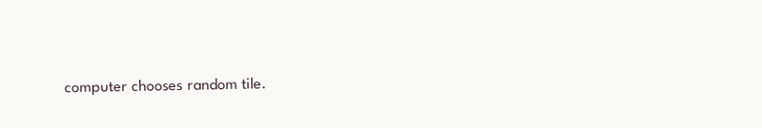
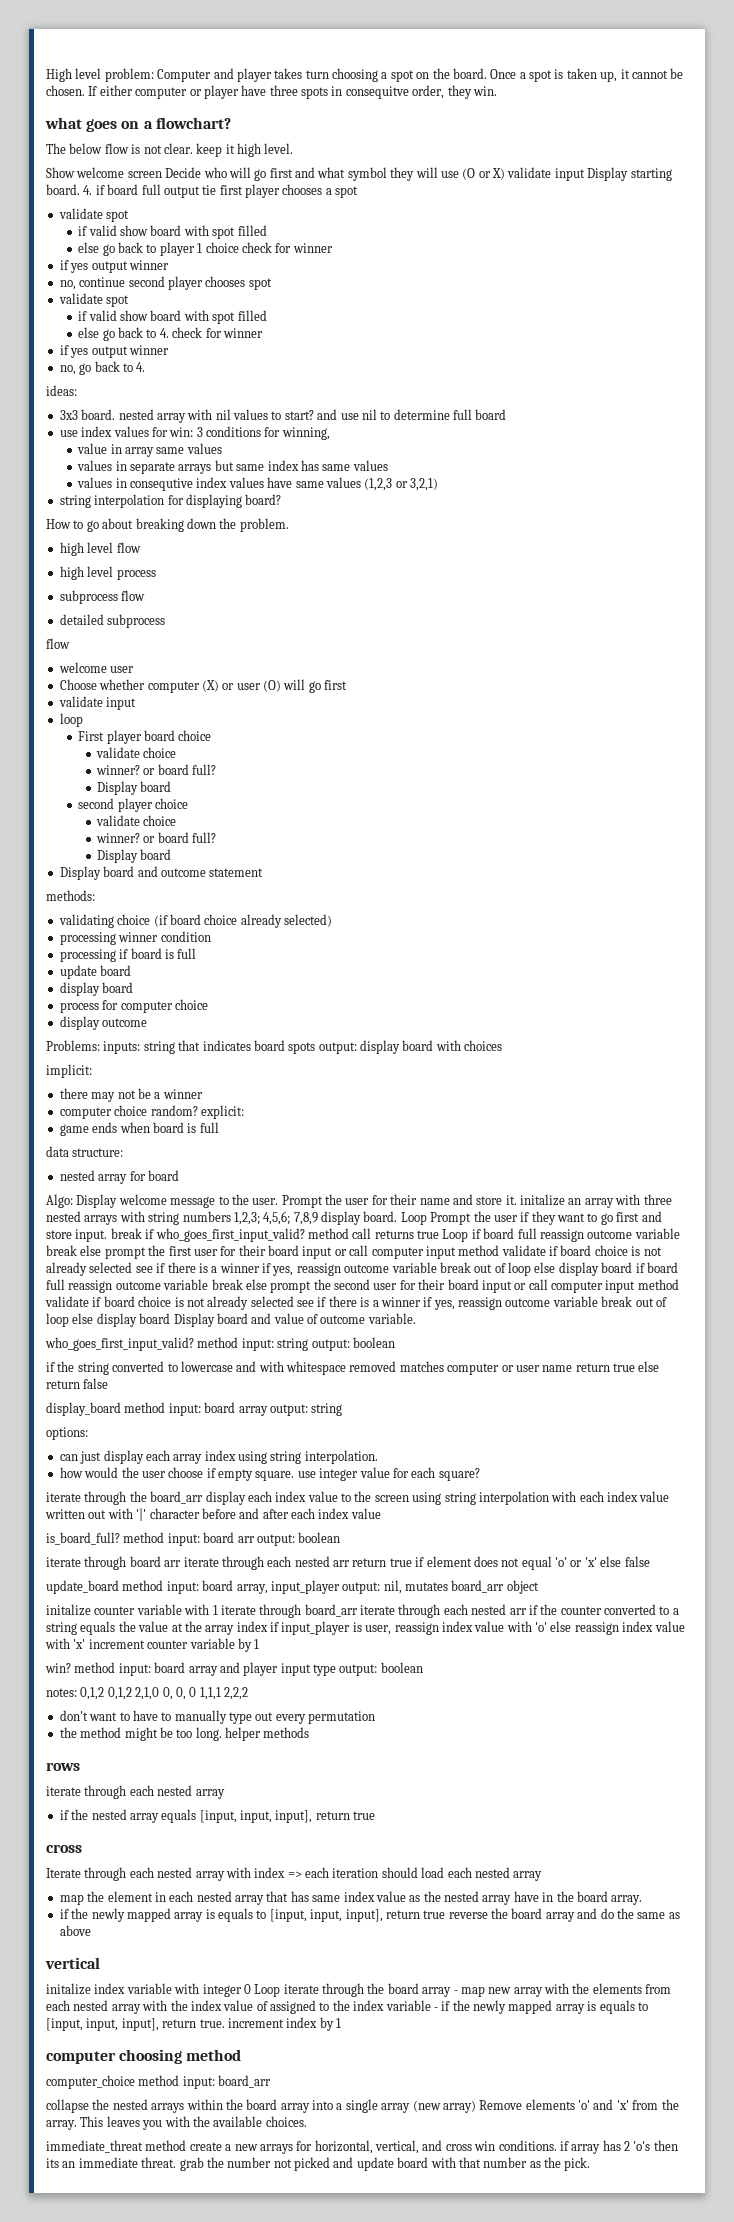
- computer chooses random tile.
+ High level problem: Computer and player takes turn choosing a spot on the board. Once a spot is taken up, it cannot be chosen. If either computer or player have three spots in consequitve order, they win.
+ what goes on a flowchart?
+ The below flow is not clear. keep it high level.
+ Show welcome screen Decide who will go first and what symbol they will use (O or X) validate input Display starting board. 4. if board full output tie first player chooses a spot
+ validate spot
+ if valid show board with spot filled
+ else go back to player 1 choice check for winner
+ if yes output winner
+ no, continue second player chooses spot
+ validate spot
+ if valid show board with spot filled
+ else go back to 4. check for winner
+ if yes output winner
+ no, go back to 4.
+ ideas:
+ 3x3 board. nested array with nil values to start? and use nil to determine full board
+ use index values for win: 3 conditions for winning,
+ value in array same values
+ values in separate arrays but same index has same values
+ values in consequtive index values have same values (1,2,3 or 3,2,1)
+ string interpolation for displaying board?
+ How to go about breaking down the problem.
+ high level flow
+ high level process
+ subprocess flow
+ detailed subprocess
+ flow
+ welcome user
+ Choose whether computer (X) or user (O) will go first
+ validate input
+ loop
+ First player board choice
+ validate choice
+ winner? or board full?
+ Display board
+ second player choice
+ validate choice
+ winner? or board full?
+ Display board
+ Display board and outcome statement
+ methods:
+ validating choice (if board choice already selected)
+ processing winner condition
+ processing if board is full
+ update board
+ display board
+ process for computer choice
+ display outcome
+ Problems: inputs: string that indicates board spots output: display board with choices
+ implicit:
+ there may not be a winner
+ computer choice random? explicit:
+ game ends when board is full
+ data structure:
+ nested array for board
+ Algo: Display welcome message to the user. Prompt the user for their name and store it. initalize an array with three nested arrays with string numbers 1,2,3; 4,5,6; 7,8,9 display board. Loop Prompt the user if they want to go first and store input. break if who_goes_first_input_valid? method call returns true Loop if board full reassign outcome variable break else prompt the first user for their board input or call computer input method validate if board choice is not already selected see if there is a winner if yes, reassign outcome variable break out of loop else display board if board full reassign outcome variable break else prompt the second user for their board input or call computer input method validate if board choice is not already selected see if there is a winner if yes, reassign outcome variable break out of loop else display board Display board and value of outcome variable.
+ who_goes_first_input_valid? method input: string output: boolean
+ if the string converted to lowercase and with whitespace removed matches computer or user name return true else return false
+ display_board method input: board array output: string
+ options:
+ can just display each array index using string interpolation.
+ how would the user choose if empty square. use integer value for each square?
+ iterate through the board_arr display each index value to the screen using string interpolation with each index value written out with '|' character before and after each index value
+ is_board_full? method input: board arr output: boolean
+ iterate through board arr iterate through each nested arr return true if element does not equal 'o' or 'x' else false
+ update_board method input: board array, input_player output: nil, mutates board_arr object
+ initalize counter variable with 1 iterate through board_arr iterate through each nested arr if the counter converted to a string equals the value at the array index if input_player is user, reassign index value with 'o' else reassign index value with 'x' increment counter variable by 1
+ win? method input: board array and player input type output: boolean
+ notes: 0,1,2 0,1,2 2,1,0 0, 0, 0 1,1,1 2,2,2
+ don't want to have to manually type out every permutation
+ the method might be too long. helper methods
+ rows
+ iterate through each nested array
+ if the nested array equals [input, input, input], return true
+ cross
+ Iterate through each nested array with index => each iteration should load each nested array
+ map the element in each nested array that has same index value as the nested array have in the board array.
+ if the newly mapped array is equals to [input, input, input], return true reverse the board array and do the same as above
+ vertical
+ initalize index variable with integer 0 Loop iterate through the board array - map new array with the elements from each nested array with the index value of assigned to the index variable - if the newly mapped array is equals to [input, input, input], return true. increment index by 1
+ computer choosing method
+ computer_choice method input: board_arr
+ collapse the nested arrays within the board array into a single array (new array) Remove elements 'o' and 'x' from the array. This leaves you with the available choices.
+ immediate_threat method create a new arrays for horizontal, vertical, and cross win conditions. if array has 2 'o's then its an immediate threat. grab the number not picked and update board with that number as the pick.

